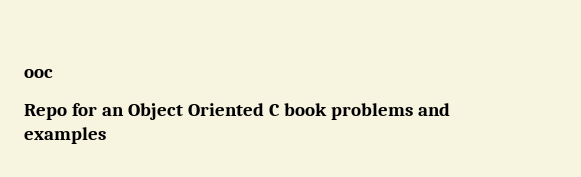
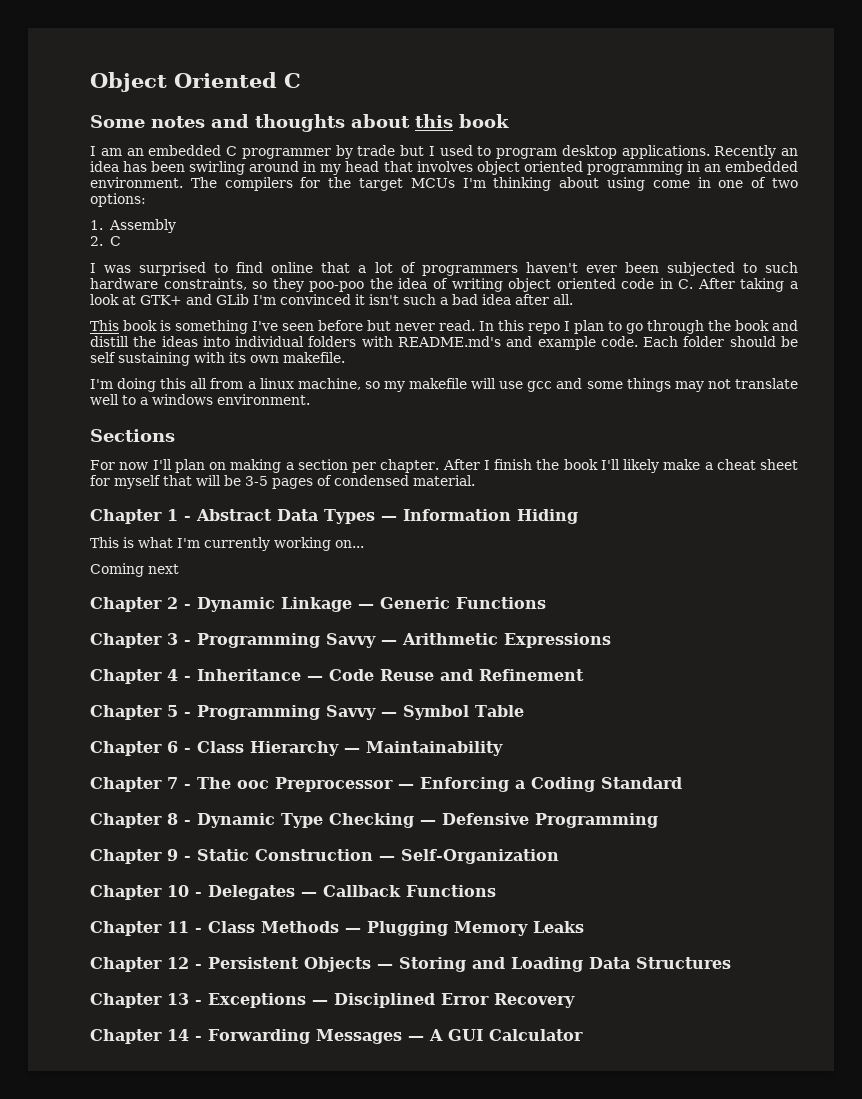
- ooc
- Repo for an Object Oriented C book problems and examples
+ Object Oriented C
+ Some notes and thoughts about this book
+ I am an embedded C programmer by trade but I used to program desktop applications. Recently an idea has been swirling around in my head that involves object oriented programming in an embedded environment. The compilers for the target MCUs I'm thinking about using come in one of two options:
+ 1. Assembly
+ 2. C
+ I was surprised to find online that a lot of programmers haven't ever been subjected to such hardware constraints, so they poo-poo the idea of writing object oriented code in C. After taking a look at GTK+ and GLib I'm convinced it isn't such a bad idea after all.
+ This book is something I've seen before but never read. In this repo I plan to go through the book and distill the ideas into individual folders with README.md's and example code. Each folder should be self sustaining with its own makefile.
+ I'm doing this all from a linux machine, so my makefile will use gcc and some things may not translate well to a windows environment.
+ Sections
+ For now I'll plan on making a section per chapter. After I finish the book I'll likely make a cheat sheet for myself that will be 3-5 pages of condensed material.
+ Chapter 1 - Abstract Data Types — Information Hiding
+ This is what I'm currently working on...
+ Coming next
+ Chapter 2 - Dynamic Linkage — Generic Functions
+ Chapter 3 - Programming Savvy — Arithmetic Expressions
+ Chapter 4 - Inheritance — Code Reuse and Refinement
+ Chapter 5 - Programming Savvy — Symbol Table
+ Chapter 6 - Class Hierarchy — Maintainability
+ Chapter 7 - The ooc Preprocessor — Enforcing a Coding Standard
+ Chapter 8 - Dynamic Type Checking — Defensive Programming
+ Chapter 9 - Static Construction — Self-Organization
+ Chapter 10 - Delegates — Callback Functions
+ Chapter 11 - Class Methods — Plugging Memory Leaks
+ Chapter 12 - Persistent Objects — Storing and Loading Data Structures
+ Chapter 13 - Exceptions — Disciplined Error Recovery
+ Chapter 14 - Forwarding Messages — A GUI Calculator

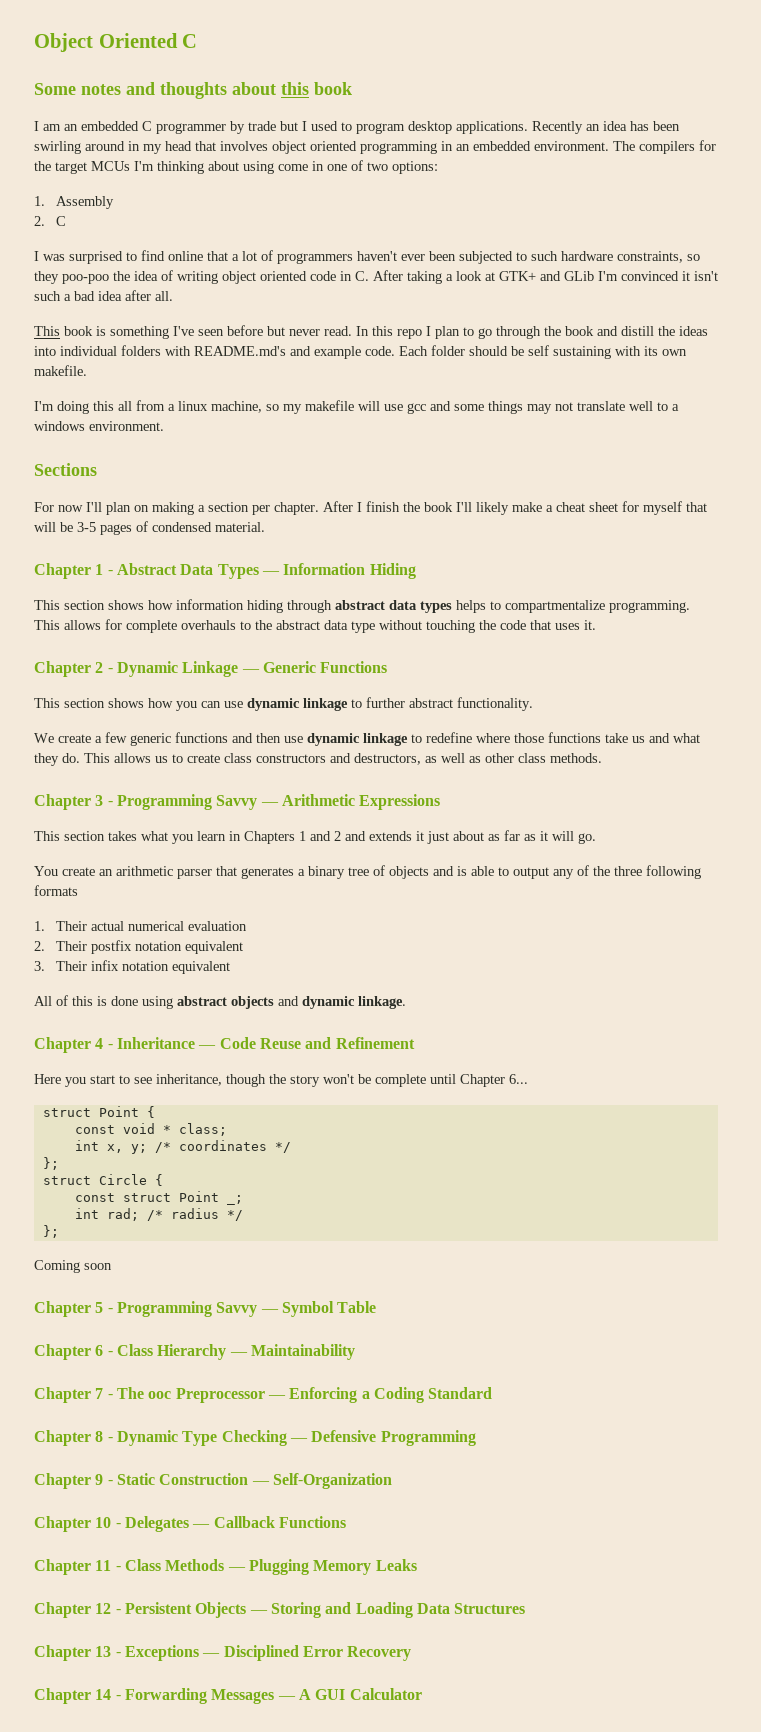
- This is what I'm currently working on...
- Coming next
+ This section shows how information hiding through abstract data types helps to compartmentalize programming. This allows for complete overhauls to the abstract data type without touching the code that uses it.
+ This section shows how you can use dynamic linkage to further abstract functionality.
+ We create a few generic functions and then use dynamic linkage to redefine where those functions take us and what they do. This allows us to create class constructors and destructors, as well as other class methods.
+ This section takes what you learn in Chapters 1 and 2 and extends it just about as far as it will go.
+ You create an arithmetic parser that generates a binary tree of objects and is able to output any of the three following formats
+ 1. Their actual numerical evaluation
+ 2. Their postfix notation equivalent
+ 3. Their infix notation equivalent
+ All of this is done using abstract objects and dynamic linkage.
+ Here you start to see inheritance, though the story won't be complete until Chapter 6...
+ struct Point {
+ const void * class;
+ int x, y; /* coordinates */
+ };
+ struct Circle {
+ const struct Point _;
+ int rad; /* radius */
+ };
+ Coming soon

